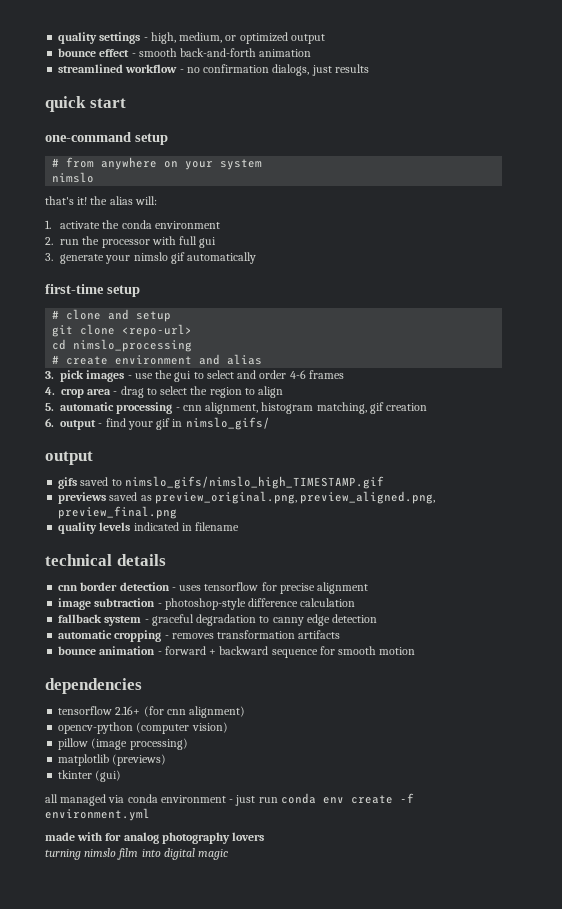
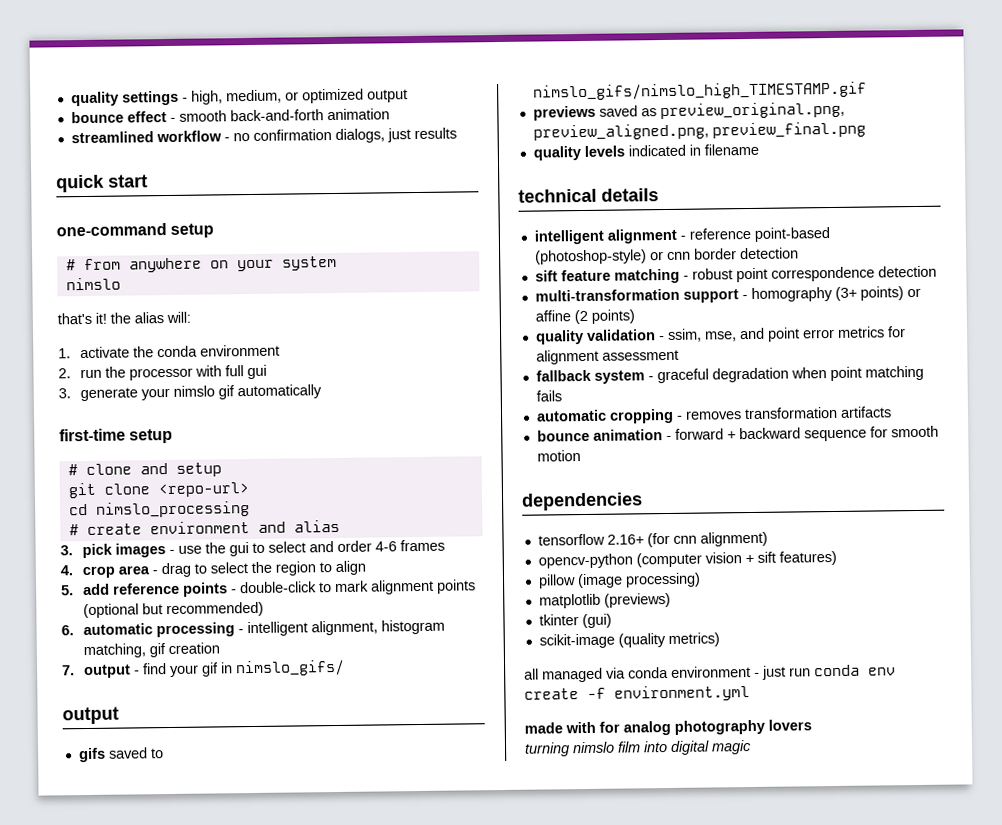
- 5. automatic processing - cnn alignment, histogram matching, gif creation
+ 5. add reference points - double-click to mark alignment points (optional but recommended)
+ 6. automatic processing - intelligent alignment, histogram matching, gif creation
- 6. output - find your gif in nimslo_gifs/
+ 7. output - find your gif in nimslo_gifs/
- cnn border detection - uses tensorflow for precise alignment
- image subtraction - photoshop-style difference calculation
+ intelligent alignment - reference point-based (photoshop-style) or cnn border detection
+ sift feature matching - robust point correspondence detection
+ multi-transformation support - homography (3+ points) or affine (2 points)
+ quality validation - ssim, mse, and point error metrics for alignment assessment
- fallback system - graceful degradation to canny edge detection
+ fallback system - graceful degradation when point matching fails
- opencv-python (computer vision)
+ opencv-python (computer vision + sift features)
+ scikit-image (quality metrics)

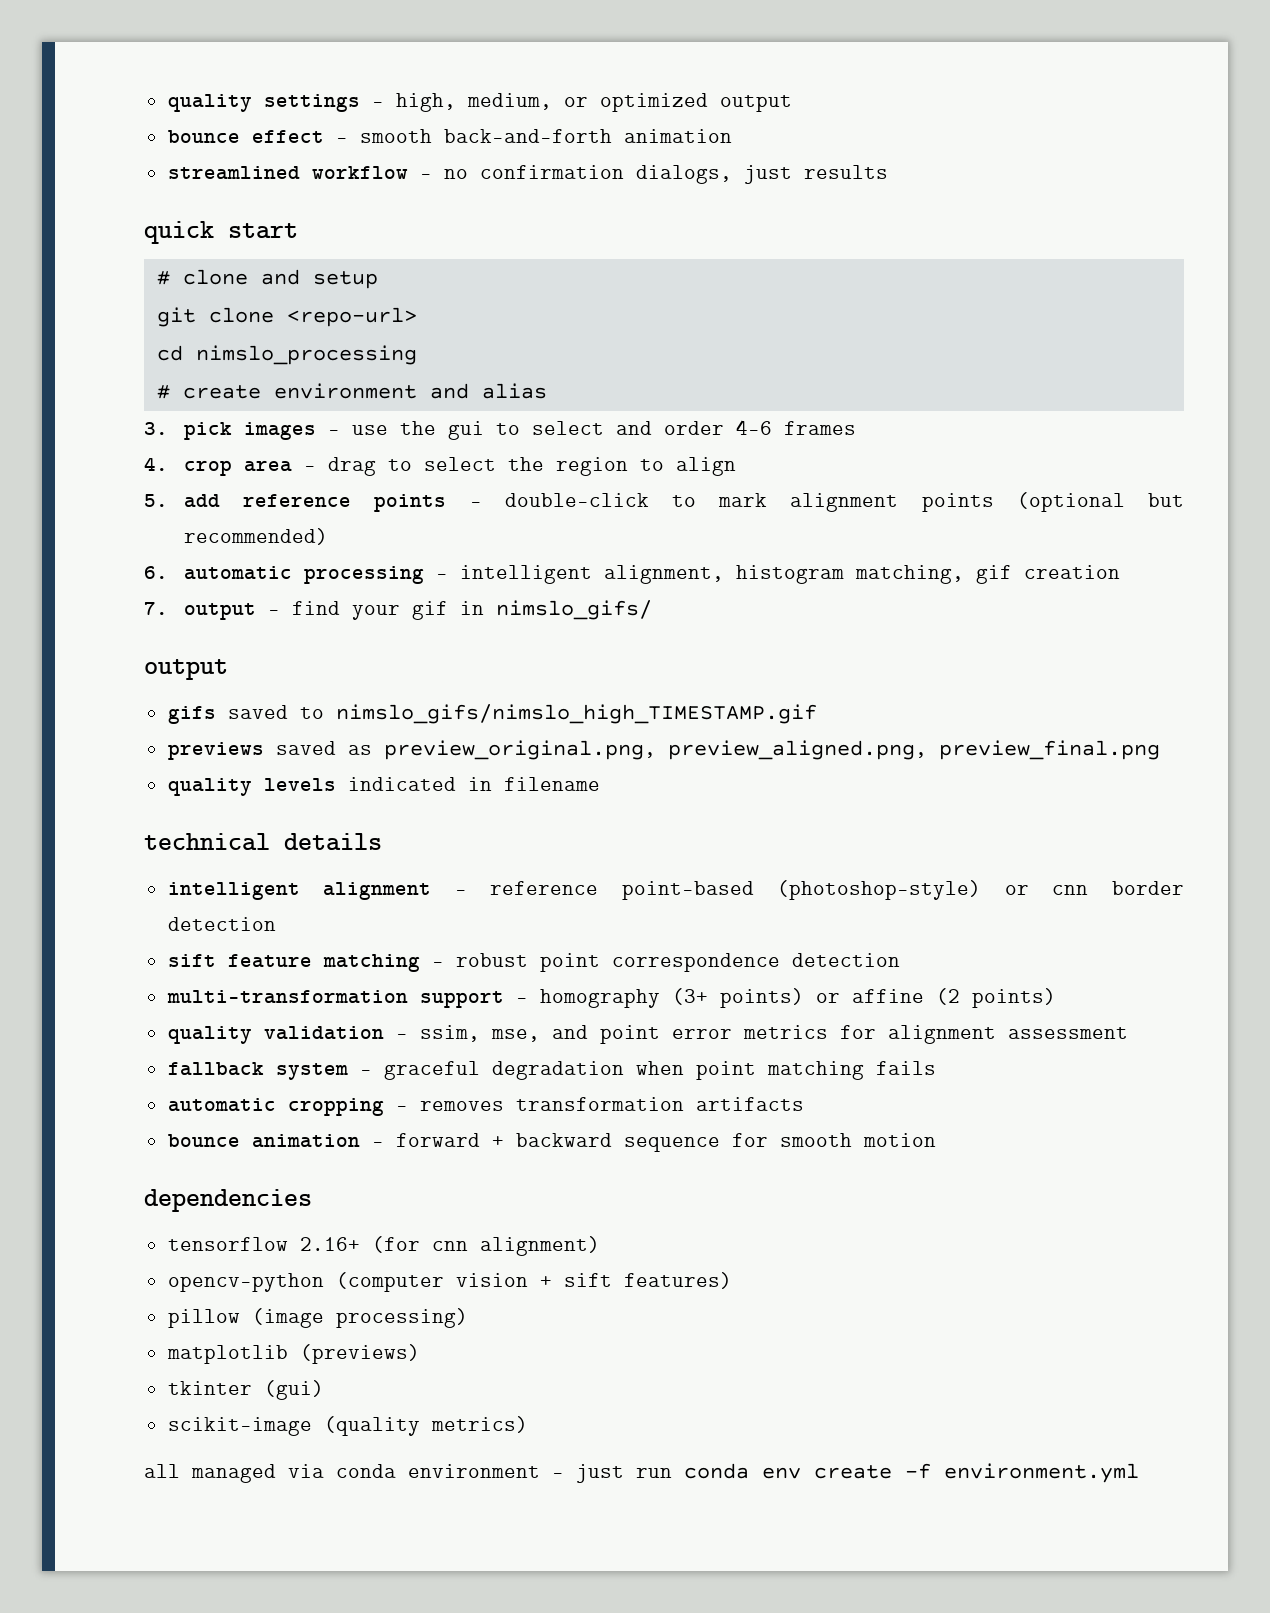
- one-command setup
- # from anywhere on your system
- nimslo
- that's it! the alias will:
- 1. activate the conda environment
- 2. run the processor with full gui
- 3. generate your nimslo gif automatically
- first-time setup
- made with for analog photography lovers
- turning nimslo film into digital magic

